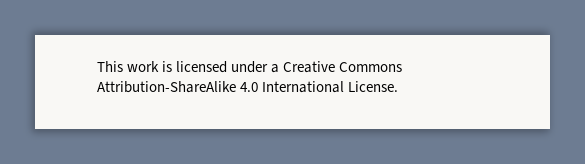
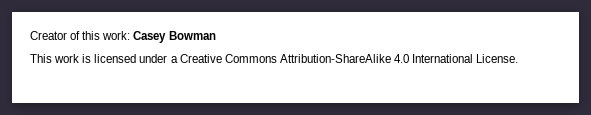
+ Creator of this work: Casey Bowman

